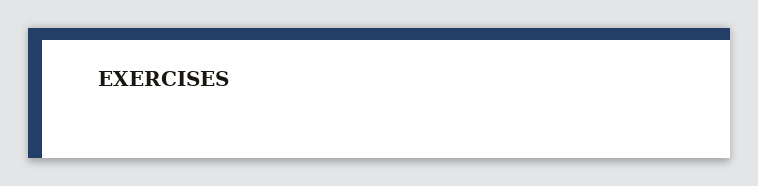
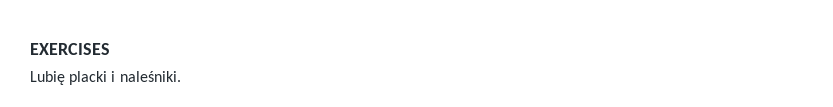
+ Lubię placki i naleśniki.

